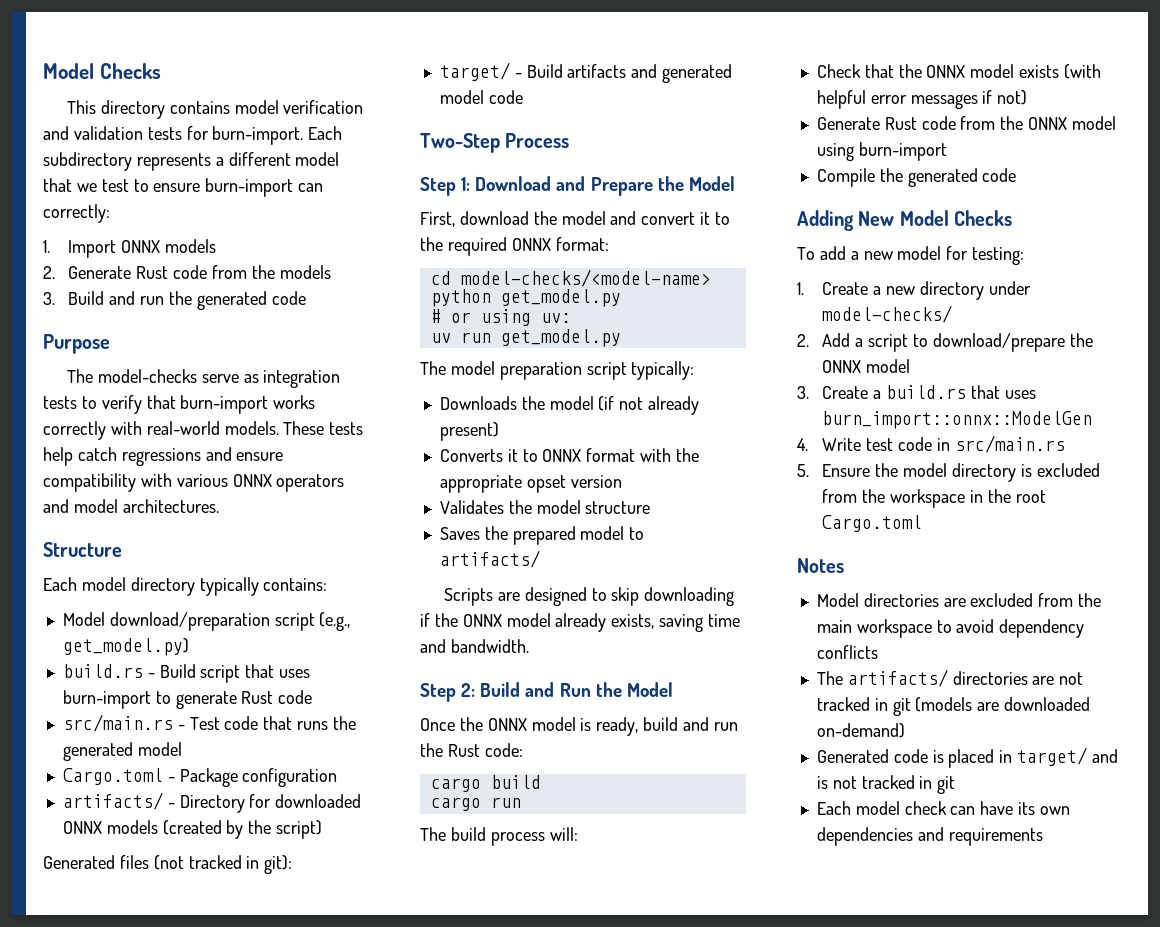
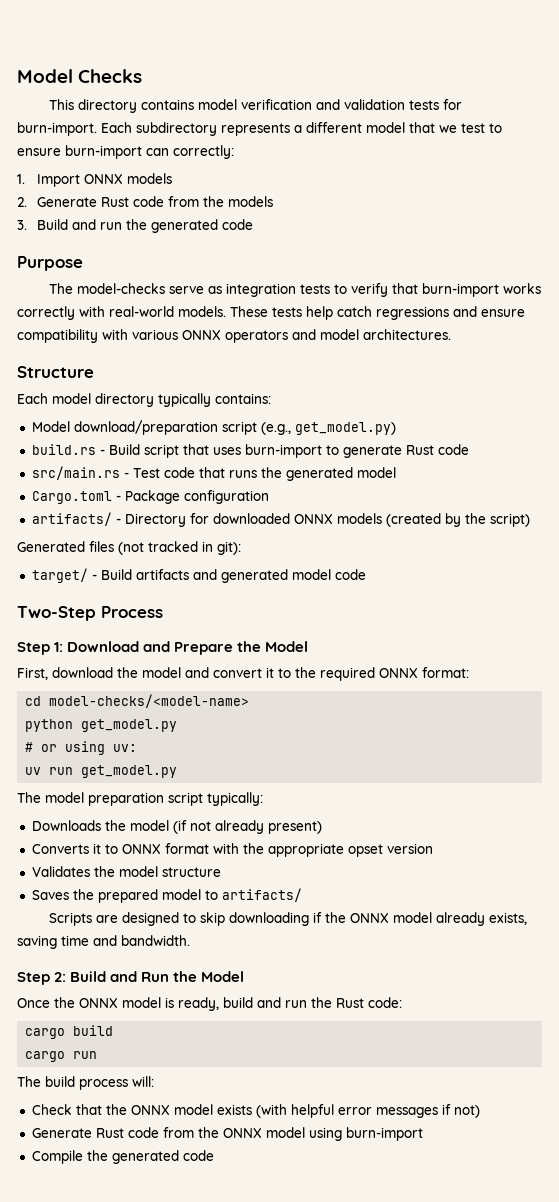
- Adding New Model Checks
- To add a new model for testing:
- 1. Create a new directory under model-checks/
- 2. Add a script to download/prepare the ONNX model
- 3. Create a build.rs that uses burn_import::onnx::ModelGen
- 4. Write test code in src/main.rs
- 5. Ensure the model directory is excluded from the workspace in the root Cargo.toml
- Notes
- Model directories are excluded from the main workspace to avoid dependency conflicts
- The artifacts/ directories are not tracked in git (models are downloaded on-demand)
- Generated code is placed in target/ and is not tracked in git
- Each model check can have its own dependencies and requirements

